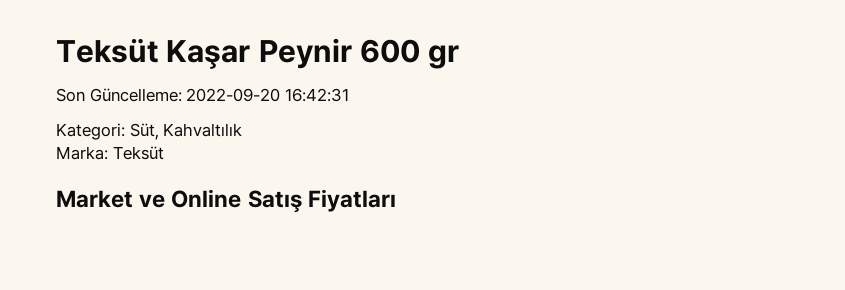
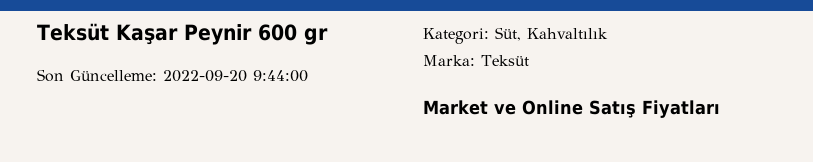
- Son Güncelleme: 2022-09-20 16:42:31
+ Son Güncelleme: 2022-09-20 9:44:00

